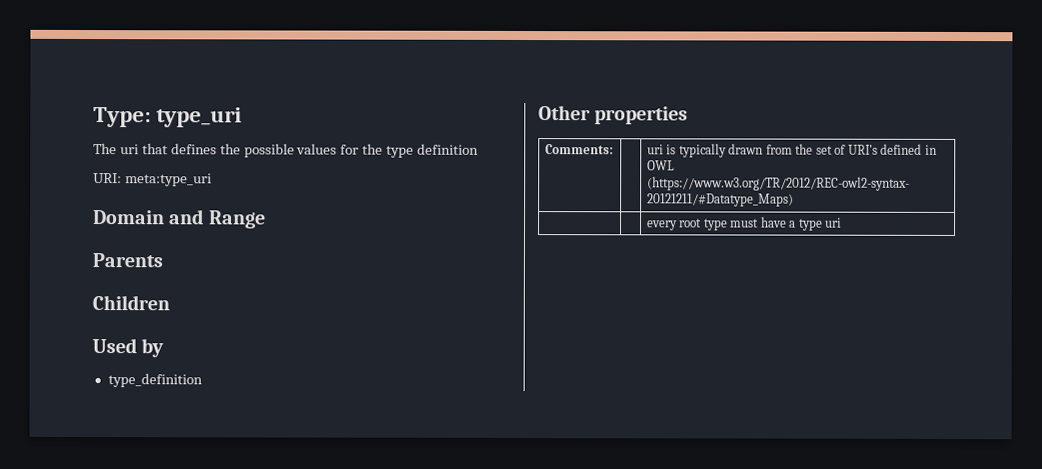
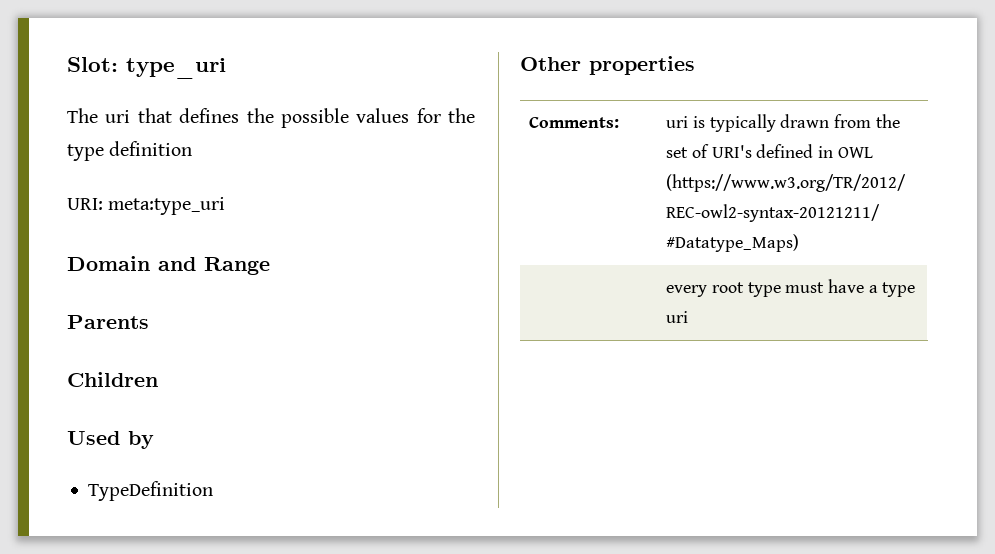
- Type: type_uri
+ Slot: type_uri
- type_definition
+ TypeDefinition

